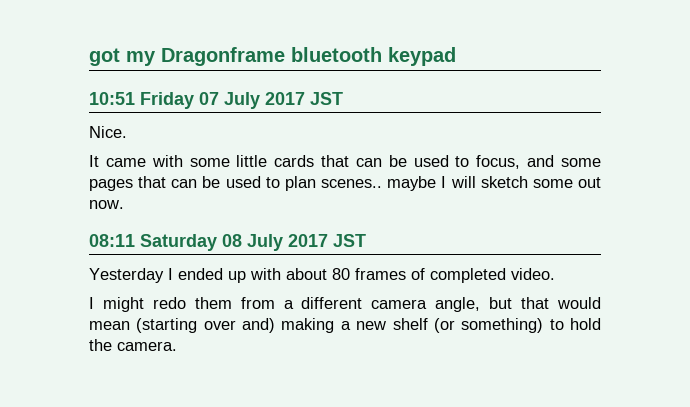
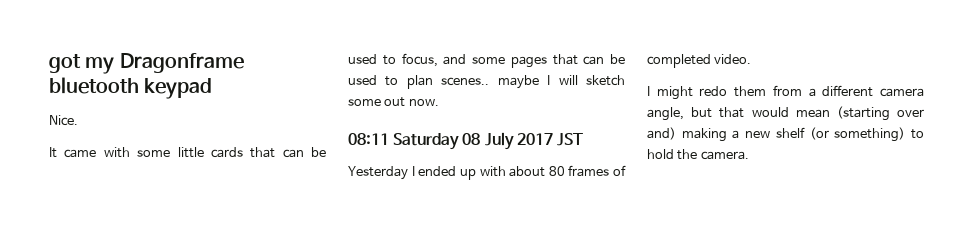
- 10:51 Friday 07 July 2017 JST

